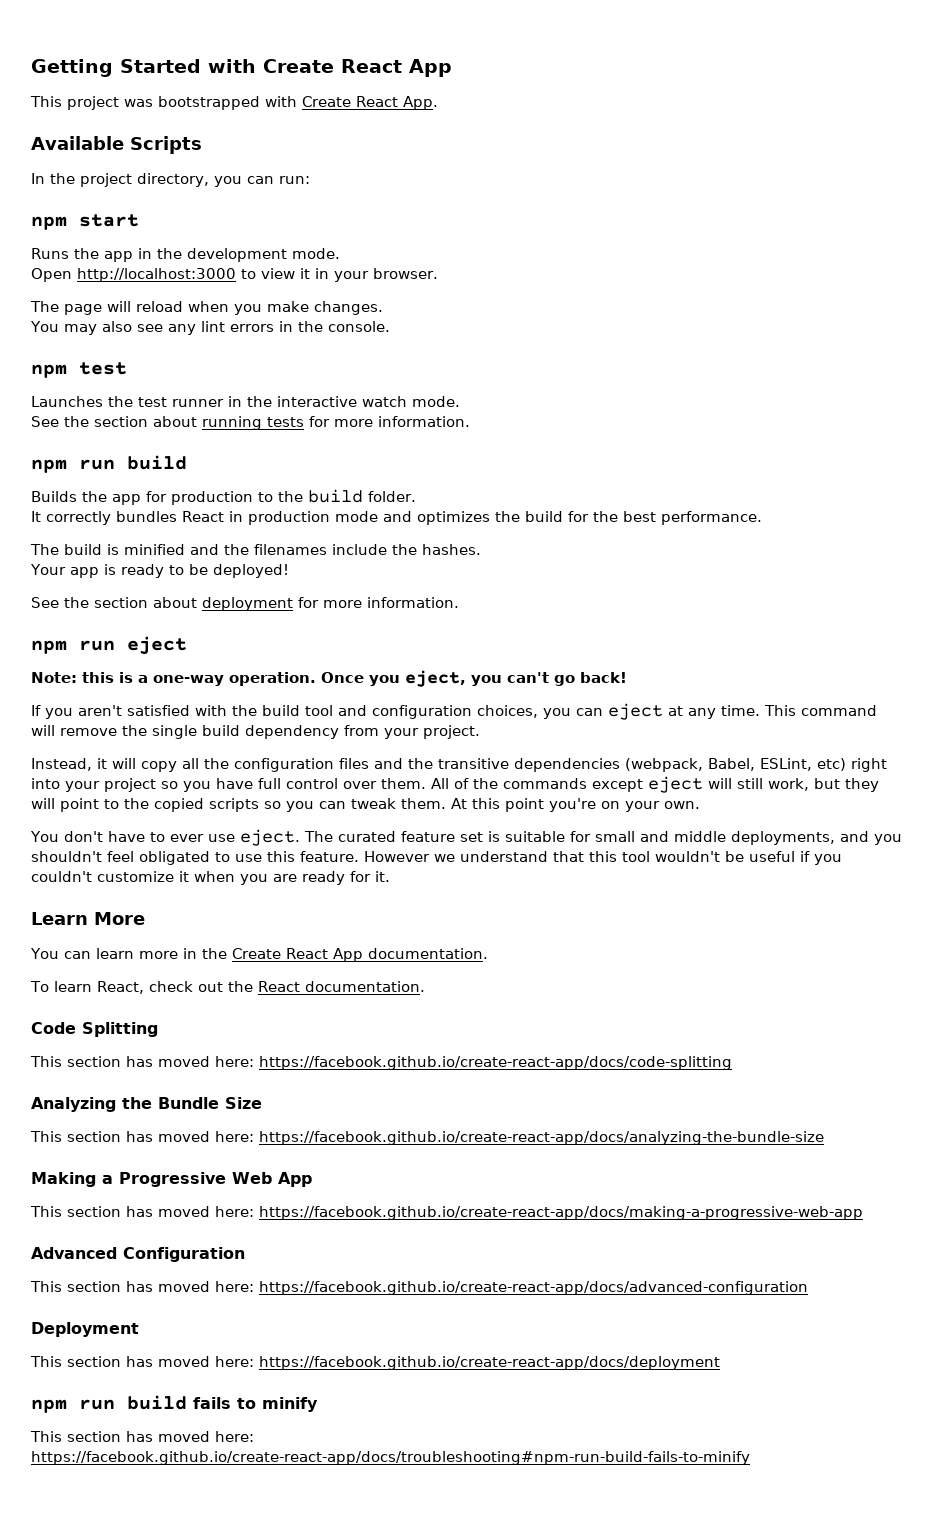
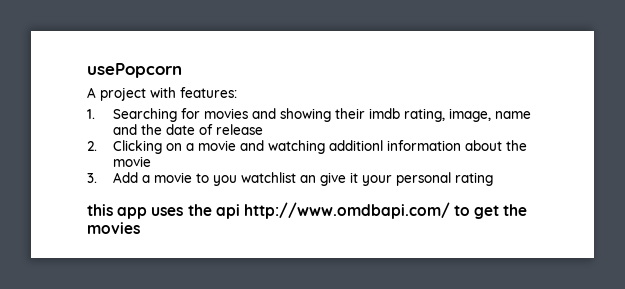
- Getting Started with Create React App
- This project was bootstrapped with Create React App.
- Available Scripts
- In the project directory, you can run:
- npm start
- Runs the app in the development mode.
- Open http://localhost:3000 to view it in your browser.
- The page will reload when you make changes.
- You may also see any lint errors in the console.
- npm test
- Launches the test runner in the interactive watch mode.
- See the section about running tests for more information.
- npm run build
- Builds the app for production to the build folder.
- It correctly bundles React in production mode and optimizes the build for the best performance.
- The build is minified and the filenames include the hashes.
- Your app is ready to be deployed!
- See the section about deployment for more information.
- npm run eject
- Note: this is a one-way operation. Once you eject, you can't go back!
- If you aren't satisfied with the build tool and configuration choices, you can eject at any time. This command will remove the single build dependency from your project.
- Instead, it will copy all the configuration files and the transitive dependencies (webpack, Babel, ESLint, etc) right into your project so you have full control over them. All of the commands except eject will still work, but they will point to the copied scripts so you can tweak them. At this point you're on your own.
- You don't have to ever use eject. The curated feature set is suitable for small and middle deployments, and you shouldn't feel obligated to use this feature. However we understand that this tool wouldn't be useful if you couldn't customize it when you are ready for it.
- Learn More
- You can learn more in the Create React App documentation.
- To learn React, check out the React documentation.
- Code Splitting
- This section has moved here: https://facebook.github.io/create-react-app/docs/code-splitting
- Analyzing the Bundle Size
- This section has moved here: https://facebook.github.io/create-react-app/docs/analyzing-the-bundle-size
- Making a Progressive Web App
- This section has moved here: https://facebook.github.io/create-react-app/docs/making-a-progressive-web-app
- Advanced Configuration
- This section has moved here: https://facebook.github.io/create-react-app/docs/advanced-configuration
- Deployment
- This section has moved here: https://facebook.github.io/create-react-app/docs/deployment
- npm run build fails to minify
- This section has moved here: https://facebook.github.io/create-react-app/docs/troubleshooting#npm-run-build-fails-to-minify
+ usePopcorn
+ A project with features:
+ 1. Searching for movies and showing their imdb rating, image, name and the date of release
+ 2. Clicking on a movie and watching additionl information about the movie
+ 3. Add a movie to you watchlist an give it your personal rating
+ this app uses the api http://www.omdbapi.com/ to get the movies

